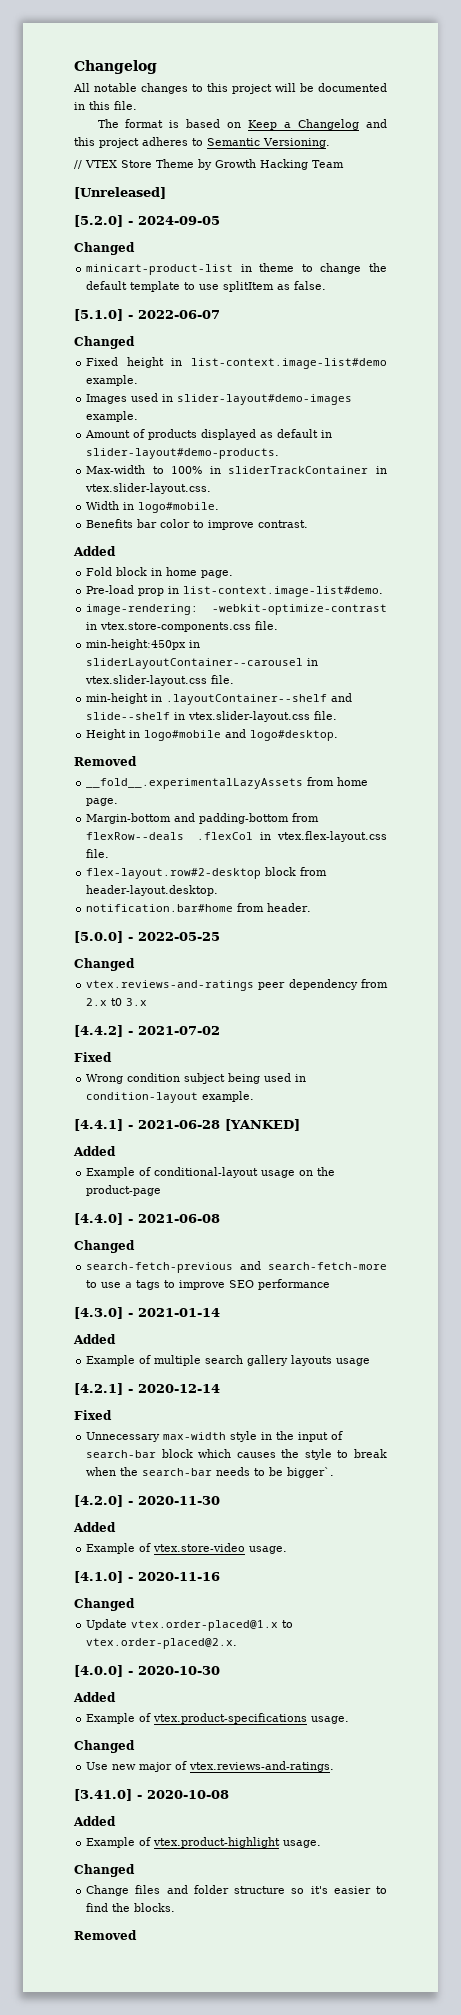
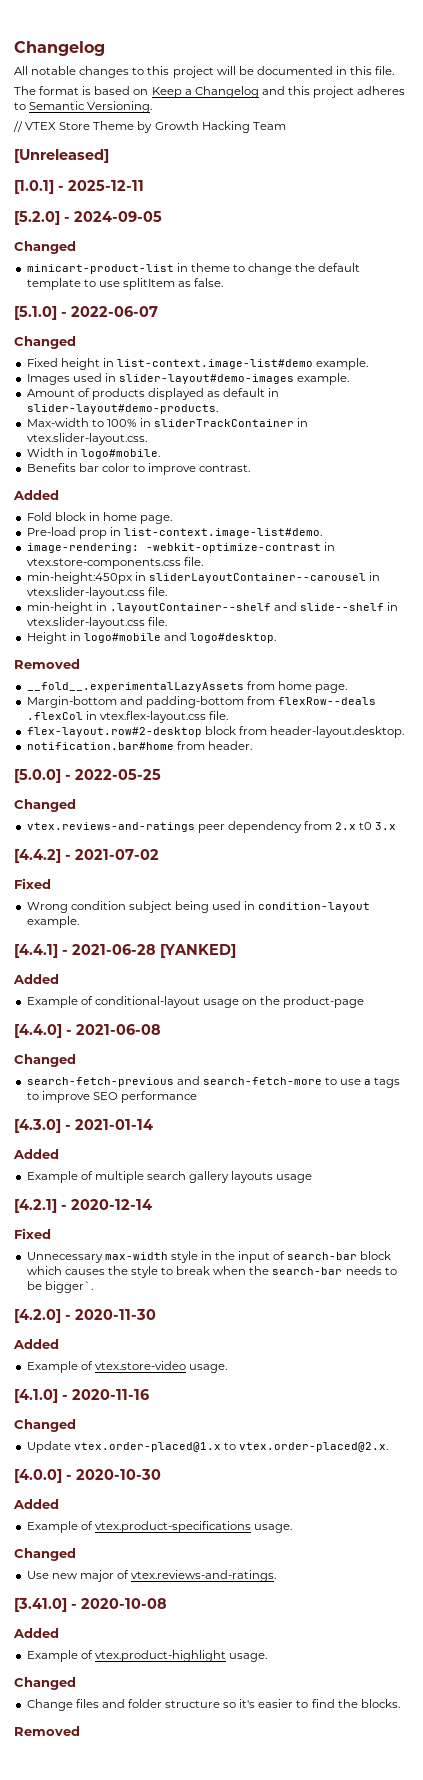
+ [1.0.1] - 2025-12-11

